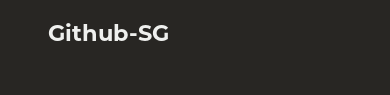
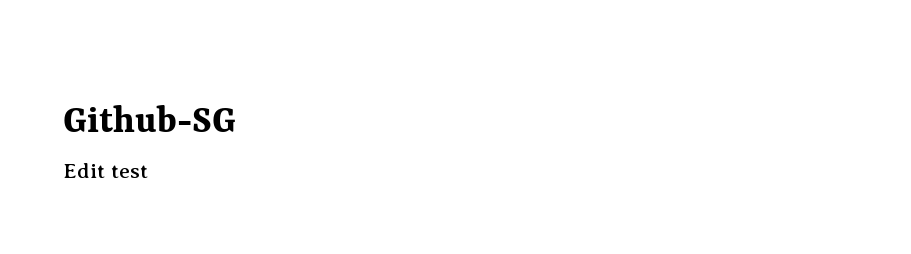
+ Edit test

